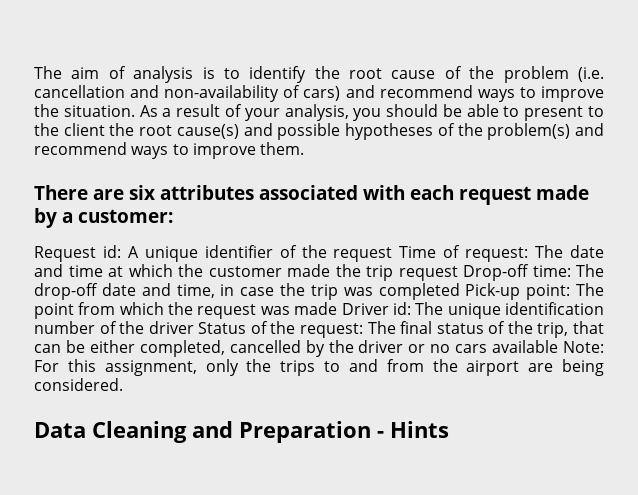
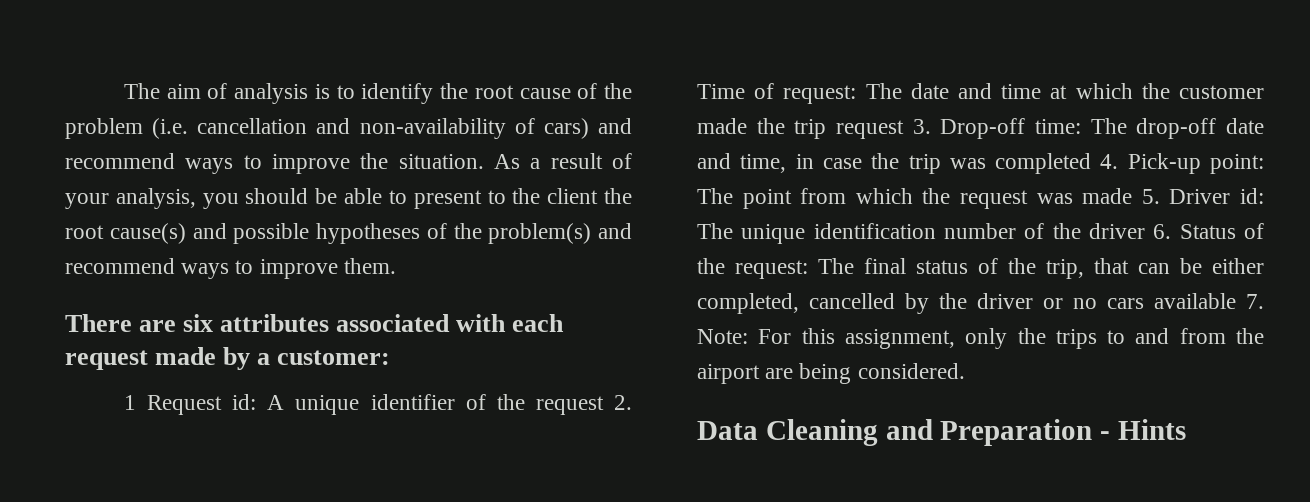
- Request id:
+ 1 Request id:
- A unique identifier of the request Time of request:
+ A unique identifier of the request 2. Time of request:
- The date and time at which the customer made the trip request Drop-off time:
+ The date and time at which the customer made the trip request 3. Drop-off time:
- The drop-off date and time, in case the trip was completed Pick-up point:
+ The drop-off date and time, in case the trip was completed 4. Pick-up point:
- The point from which the request was made Driver id:
+ The point from which the request was made 5. Driver id:
- The unique identification number of the driver Status of the request:
+ The unique identification number of the driver 6. Status of the request:
- The final status of the trip, that can be either completed, cancelled by the driver or no cars available Note:
+ The final status of the trip, that can be either completed, cancelled by the driver or no cars available 7. Note:

